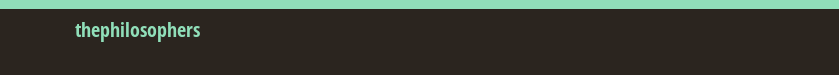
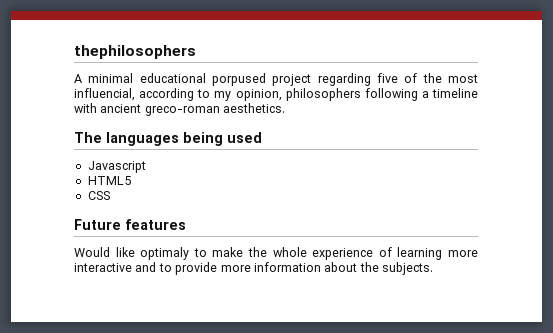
+ A minimal educational porpused project regarding five of the most influencial, according to my opinion, philosophers following a timeline with ancient greco-roman aesthetics.
+ The languages being used
+ Javascript
+ HTML5
+ CSS
+ Future features
+ Would like optimaly to make the whole experience of learning more interactive and to provide more information about the subjects.

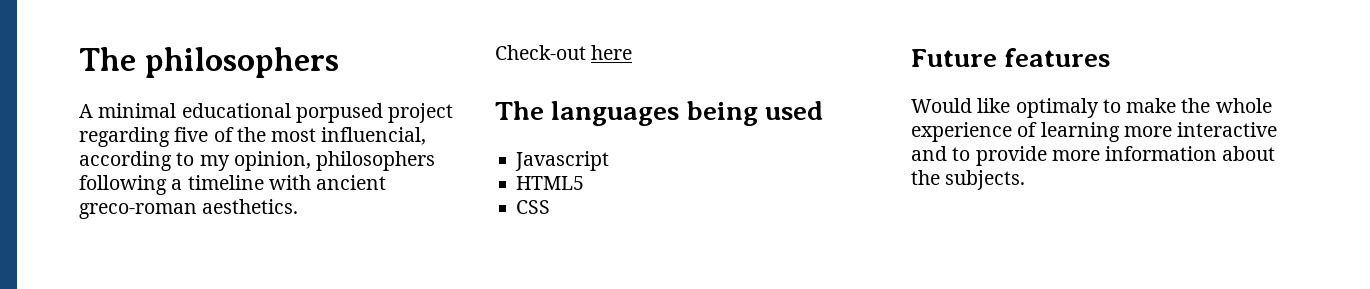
- thephilosophers
+ The philosophers
+ Check-out here

